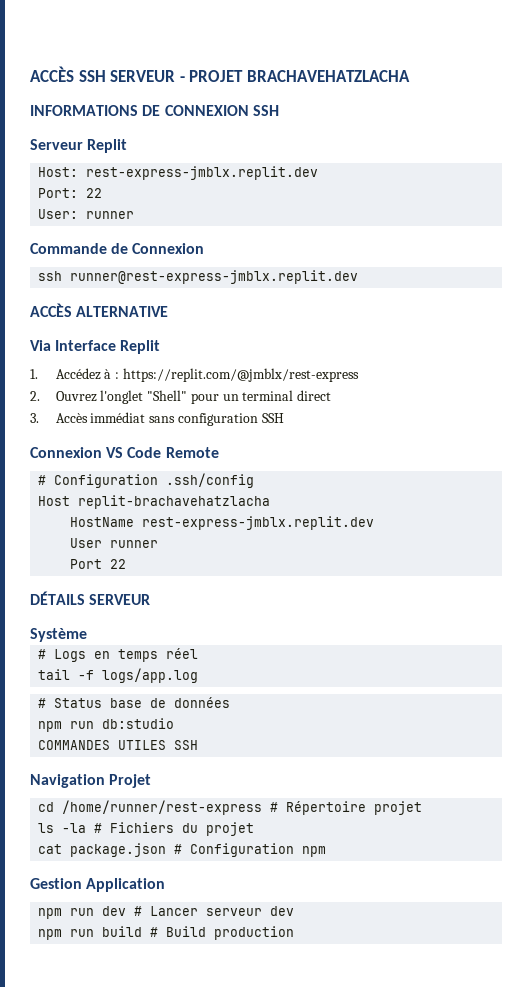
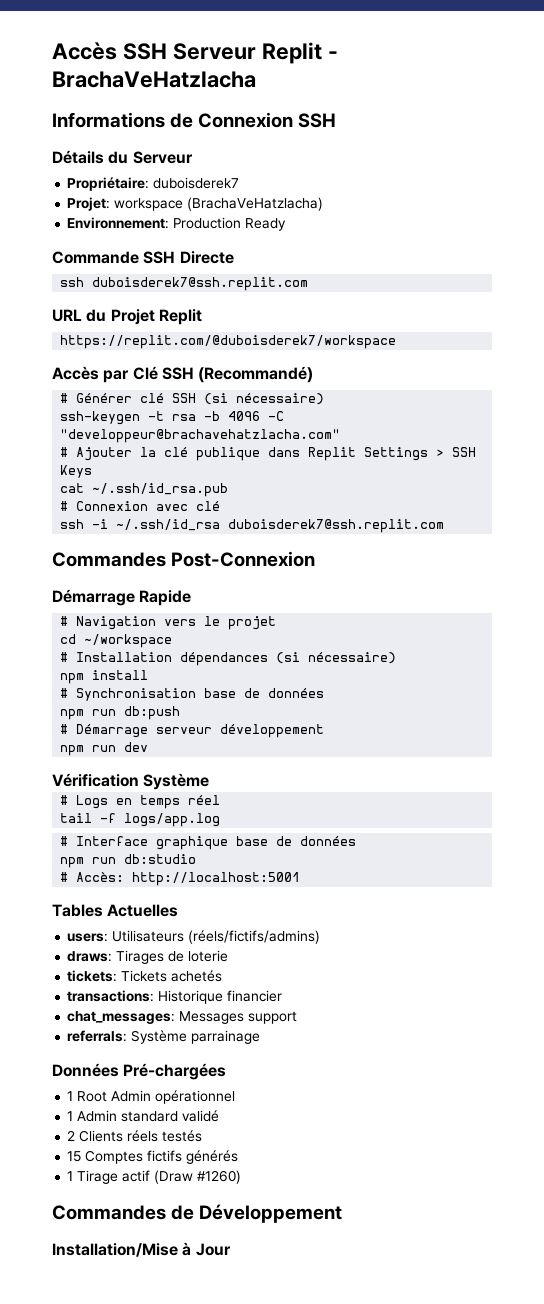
- ACCÈS SSH SERVEUR - PROJET BRACHAVEHATZLACHA
- INFORMATIONS DE CONNEXION SSH
- Serveur Replit
- Host: rest-express-jmblx.replit.dev
- Port: 22
- User: runner
- Commande de Connexion
- ssh runner@rest-express-jmblx.replit.dev
- ACCÈS ALTERNATIVE
- Via Interface Replit
- 1. Accédez à : https://replit.com/@jmblx/rest-express
- 2. Ouvrez l'onglet "Shell" pour un terminal direct
- 3. Accès immédiat sans configuration SSH
- Connexion VS Code Remote
- # Configuration .ssh/config
- Host replit-brachavehatzlacha
- HostName rest-express-jmblx.replit.dev
- User runner
- Port 22
- DÉTAILS SERVEUR
- Système
+ Accès SSH Serveur Replit - BrachaVeHatzlacha
+ Informations de Connexion SSH
+ Détails du Serveur
+ Propriétaire: duboisderek7
+ Projet: workspace (BrachaVeHatzlacha)
+ Environnement: Production Ready
+ Commande SSH Directe
+ ssh duboisderek7@ssh.replit.com
+ URL du Projet Replit
+ https://replit.com/@duboisderek7/workspace
+ Accès par Clé SSH (Recommandé)
+ # Générer clé SSH (si nécessaire)
+ ssh-keygen -t rsa -b 4096 -C "developpeur@brachavehatzlacha.com"
+ # Ajouter la clé publique dans Replit Settings > SSH Keys
+ cat ~/.ssh/id_rsa.pub
+ # Connexion avec clé
+ ssh -i ~/.ssh/id_rsa duboisderek7@ssh.replit.com
+ Commandes Post-Connexion
+ Démarrage Rapide
+ # Navigation vers le projet
+ cd ~/workspace
+ # Installation dépendances (si nécessaire)
+ npm install
+ # Synchronisation base de données
+ npm run db:push
+ # Démarrage serveur développement
+ npm run dev
+ Vérification Système
- # Status base de données
+ # Interface graphique base de données
- COMMANDES UTILES SSH
- Navigation Projet
- cd /home/runner/rest-express # Répertoire projet
- ls -la # Fichiers du projet
- cat package.json # Configuration npm
- Gestion Application
- npm run dev # Lancer serveur dev
- npm run build # Build production
+ # Accès: http://localhost:5001
+ Tables Actuelles
+ users: Utilisateurs (réels/fictifs/admins)
+ draws: Tirages de loterie
+ tickets: Tickets achetés
+ transactions: Historique financier
+ chat_messages: Messages support
+ referrals: Système parrainage
+ Données Pré-chargées
+ 1 Root Admin opérationnel
+ 1 Admin standard validé
+ 2 Clients réels testés
+ 15 Comptes fictifs générés
+ 1 Tirage actif (Draw #1260)
+ Commandes de Développement
+ Installation/Mise à Jour

